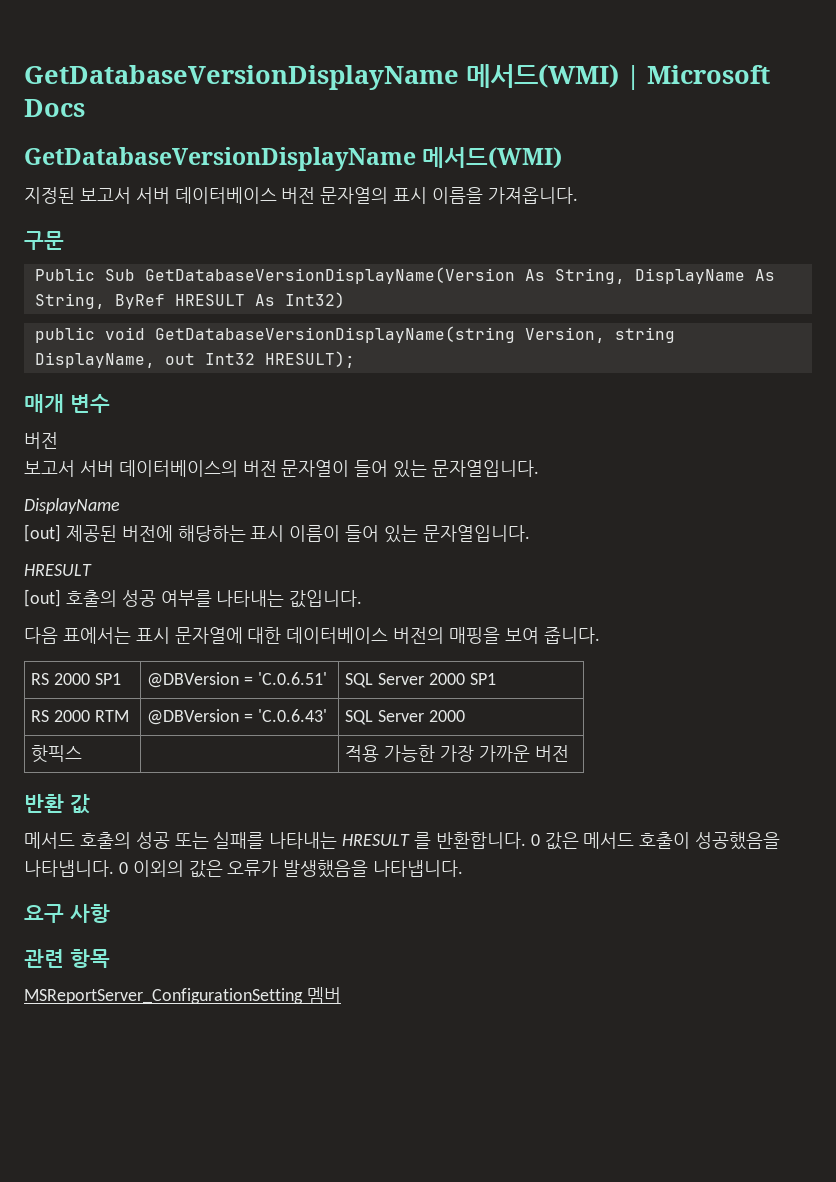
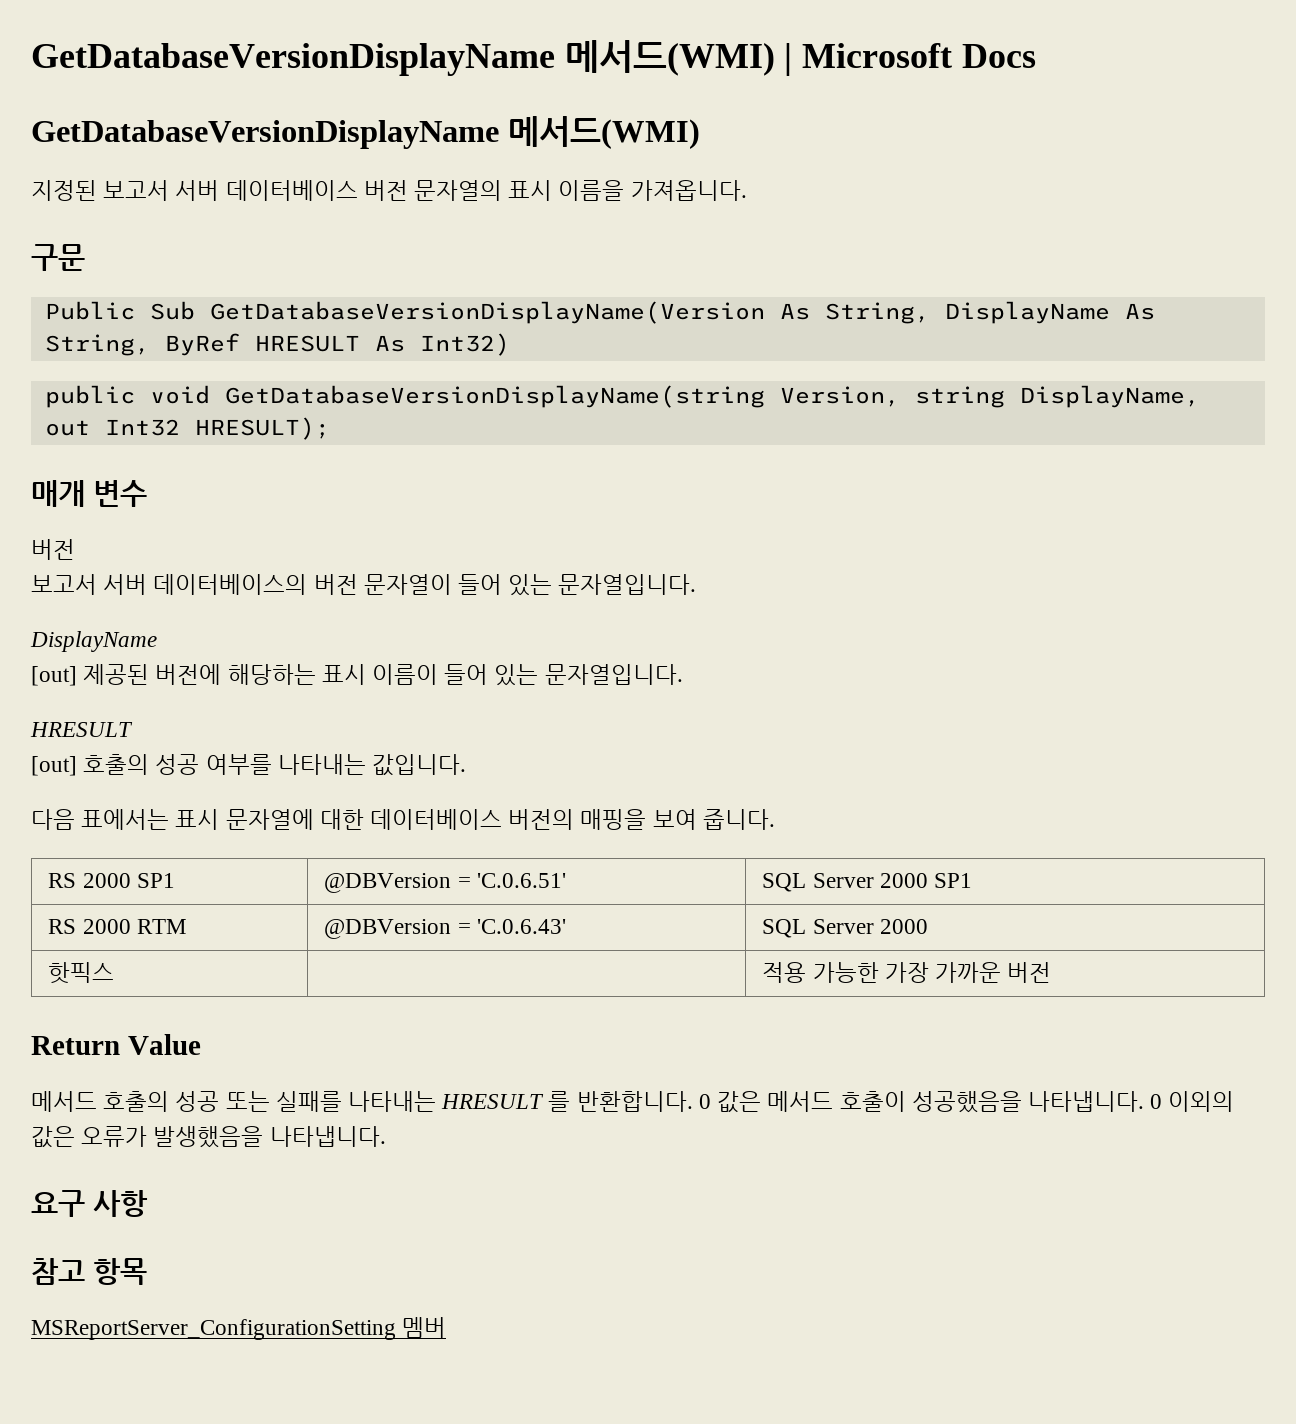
- 반환 값
+ Return Value
- 관련 항목
+ 참고 항목

